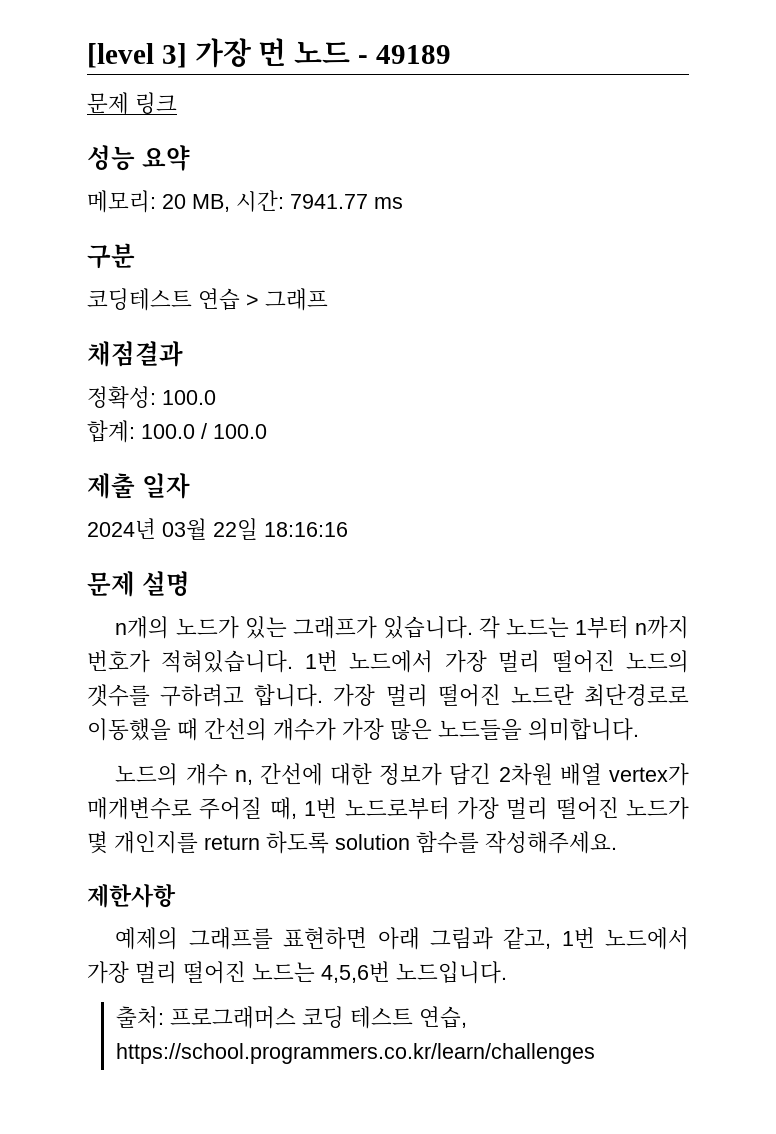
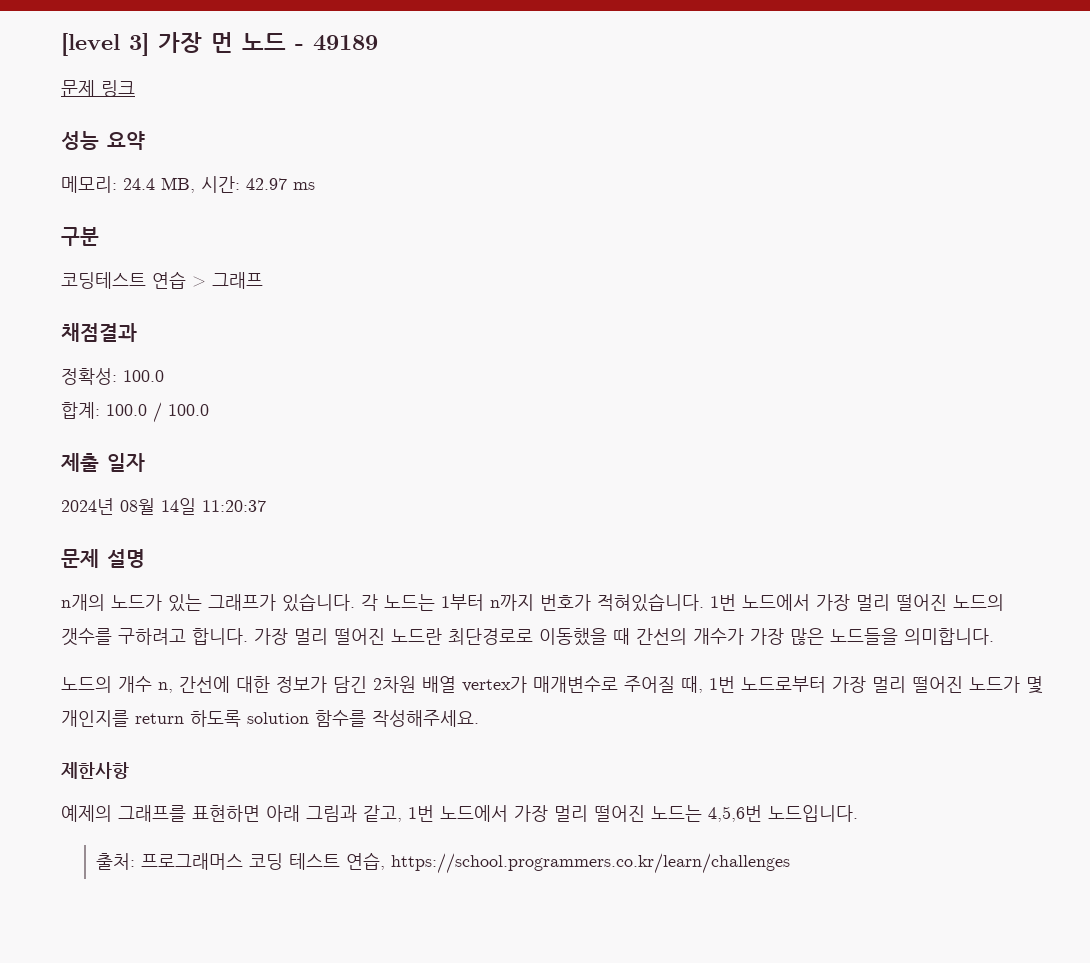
- 메모리: 20 MB, 시간: 7941.77 ms
+ 메모리: 24.4 MB, 시간: 42.97 ms
- 2024년 03월 22일 18:16:16
+ 2024년 08월 14일 11:20:37

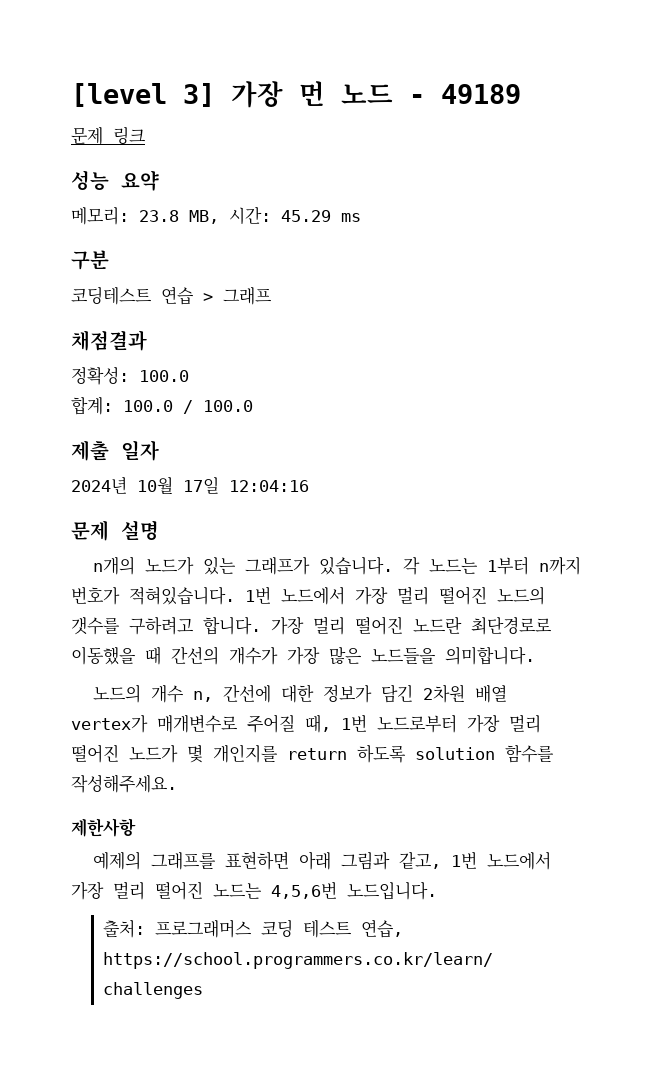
- 메모리: 24.4 MB, 시간: 42.97 ms
+ 메모리: 23.8 MB, 시간: 45.29 ms
- 2024년 08월 14일 11:20:37
+ 2024년 10월 17일 12:04:16

